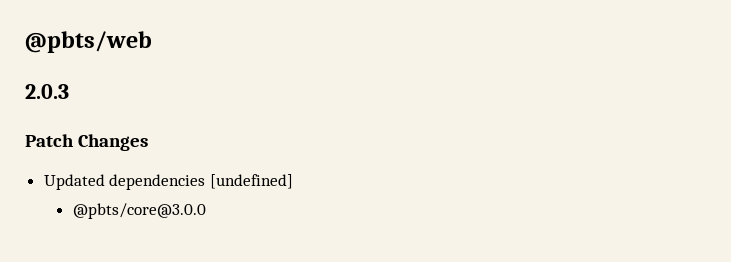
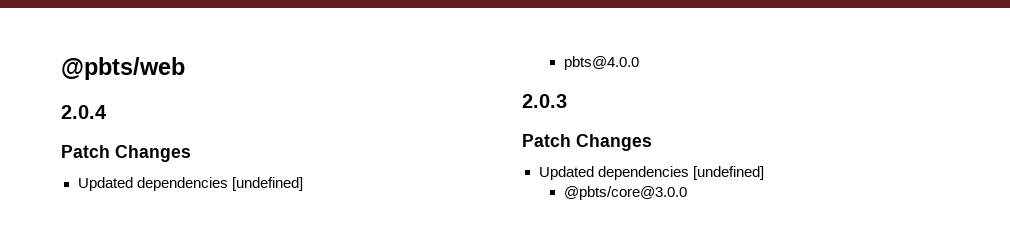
+ 2.0.4
+ Patch Changes
+ Updated dependencies [undefined]
+ pbts@4.0.0

